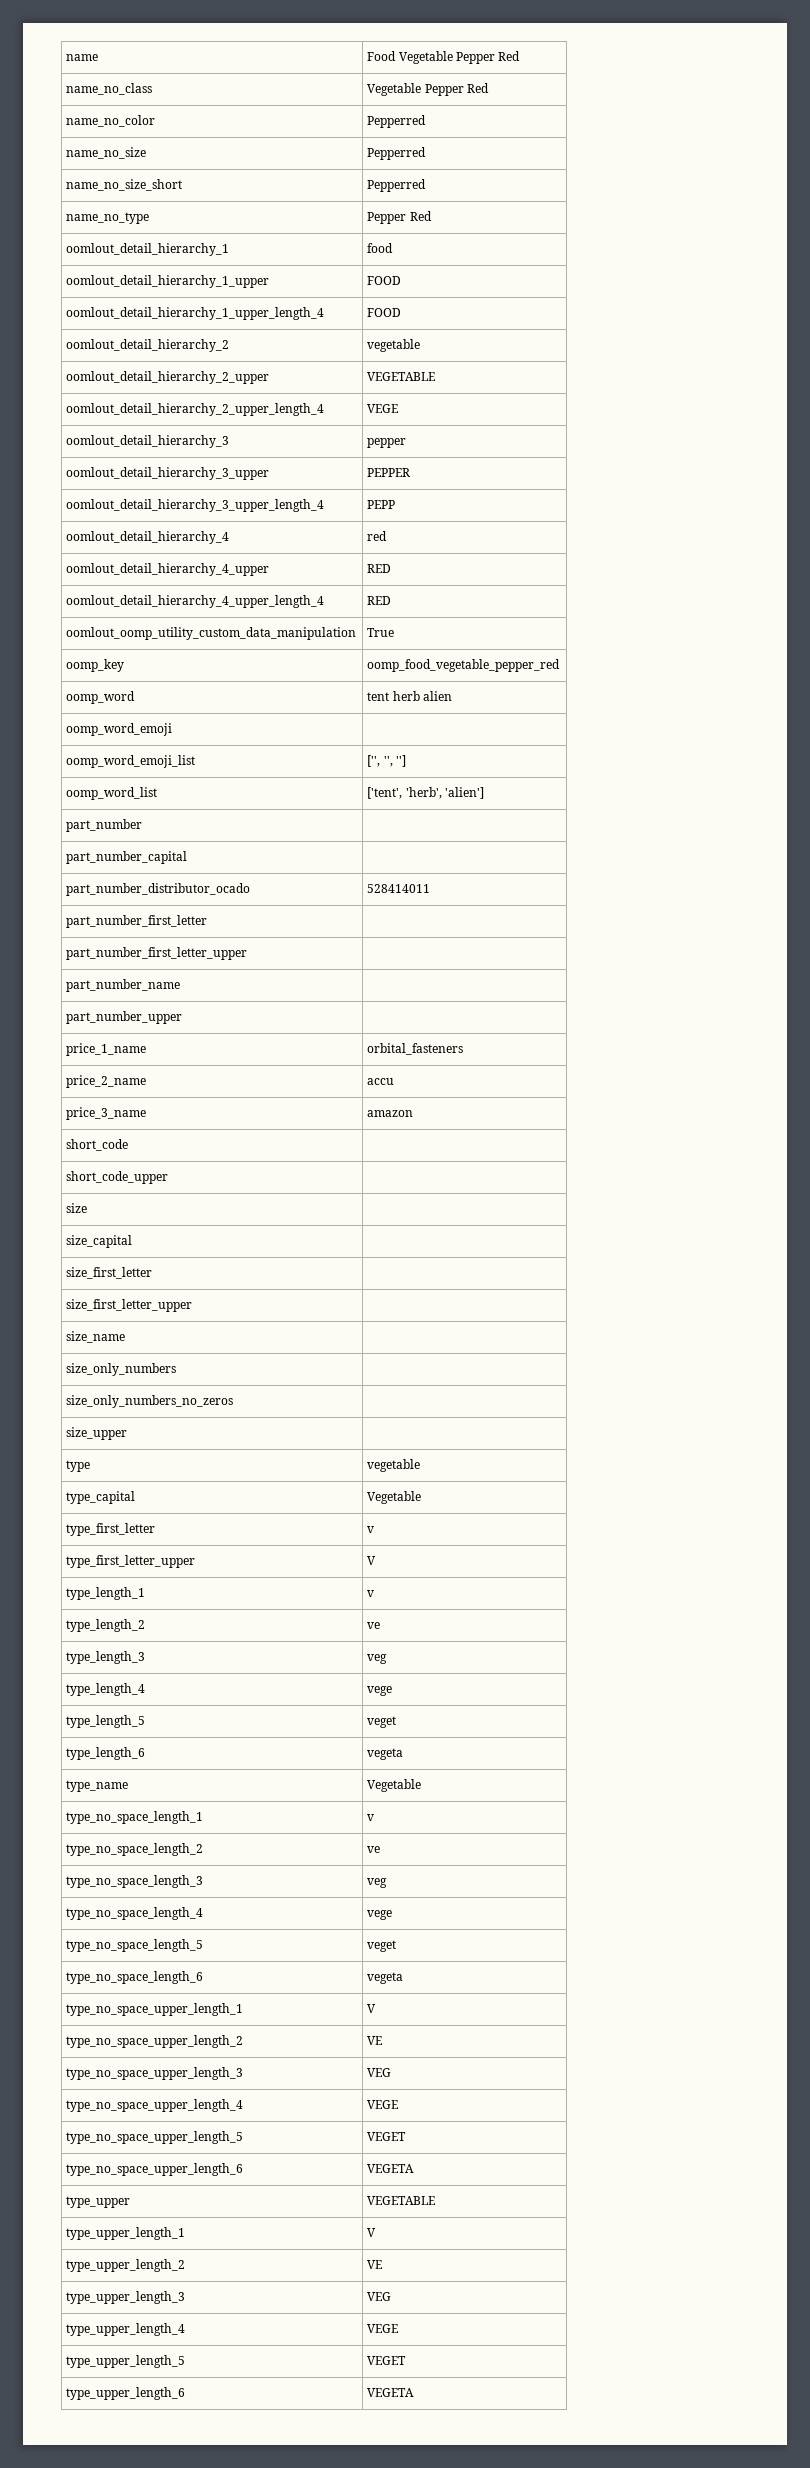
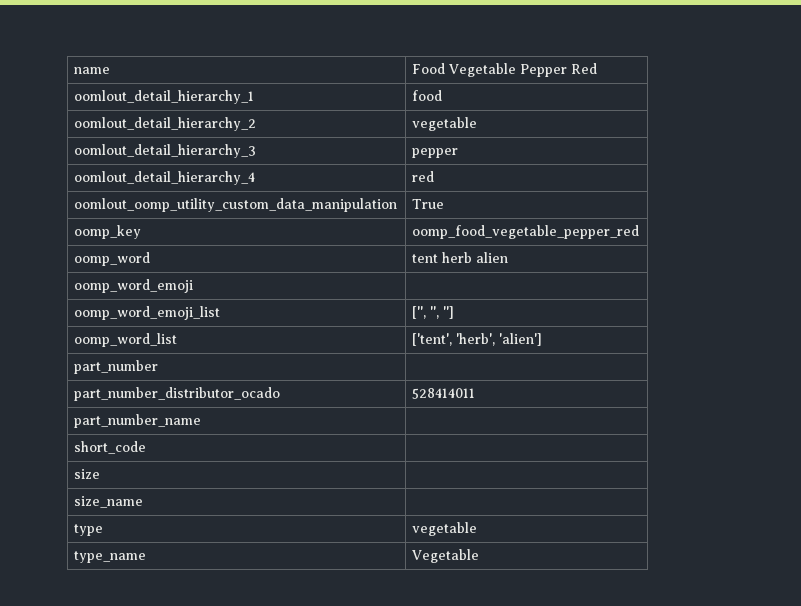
- name_no_class | Vegetable Pepper Red
- name_no_color | Pepperred
- name_no_size | Pepperred
- name_no_size_short | Pepperred
- name_no_type | Pepper Red
  oomlout_detail_hierarchy_1 | food
- oomlout_detail_hierarchy_1_upper | FOOD
- oomlout_detail_hierarchy_1_upper_length_4 | FOOD
  oomlout_detail_hierarchy_2 | vegetable
- oomlout_detail_hierarchy_2_upper | VEGETABLE
- oomlout_detail_hierarchy_2_upper_length_4 | VEGE
  oomlout_detail_hierarchy_3 | pepper
- oomlout_detail_hierarchy_3_upper | PEPPER
- oomlout_detail_hierarchy_3_upper_length_4 | PEPP
  oomlout_detail_hierarchy_4 | red
- oomlout_detail_hierarchy_4_upper | RED
- oomlout_detail_hierarchy_4_upper_length_4 | RED
- part_number_capital |
- part_number_first_letter |
- part_number_first_letter_upper |
- part_number_upper |
- price_1_name | orbital_fasteners
- price_2_name | accu
- price_3_name | amazon
- short_code_upper |
- size_capital |
- size_first_letter |
- size_first_letter_upper |
  size_name |
- size_only_numbers |
- size_only_numbers_no_zeros |
- size_upper |
  type | vegetable
- type_capital | Vegetable
- type_first_letter | v
- type_first_letter_upper | V
- type_length_1 | v
- type_length_2 | ve
- type_length_3 | veg
- type_length_4 | vege
- type_length_5 | veget
- type_length_6 | vegeta
  type_name | Vegetable
- type_no_space_length_1 | v
- type_no_space_length_2 | ve
- type_no_space_length_3 | veg
- type_no_space_length_4 | vege
- type_no_space_length_5 | veget
- type_no_space_length_6 | vegeta
- type_no_space_upper_length_1 | V
- type_no_space_upper_length_2 | VE
- type_no_space_upper_length_3 | VEG
- type_no_space_upper_length_4 | VEGE
- type_no_space_upper_length_5 | VEGET
- type_no_space_upper_length_6 | VEGETA
- type_upper | VEGETABLE
- type_upper_length_1 | V
- type_upper_length_2 | VE
- type_upper_length_3 | VEG
- type_upper_length_4 | VEGE
- type_upper_length_5 | VEGET
- type_upper_length_6 | VEGETA

